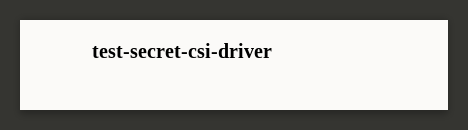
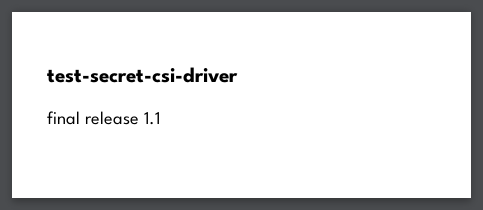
+ final release 1.1

